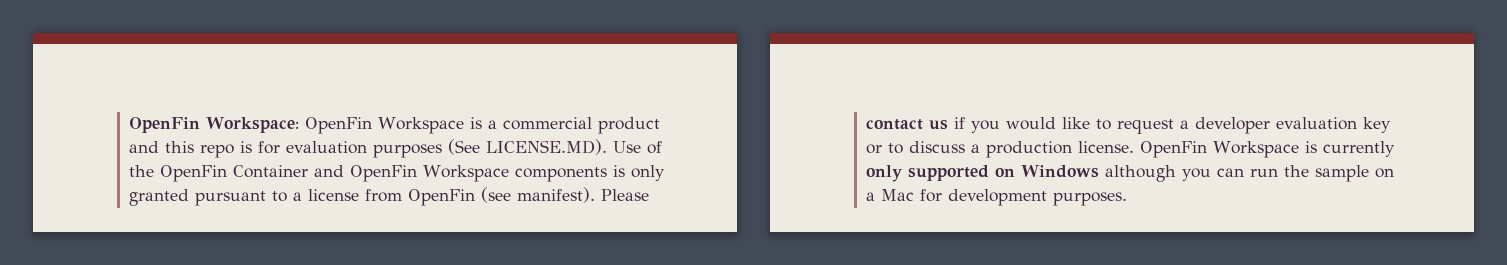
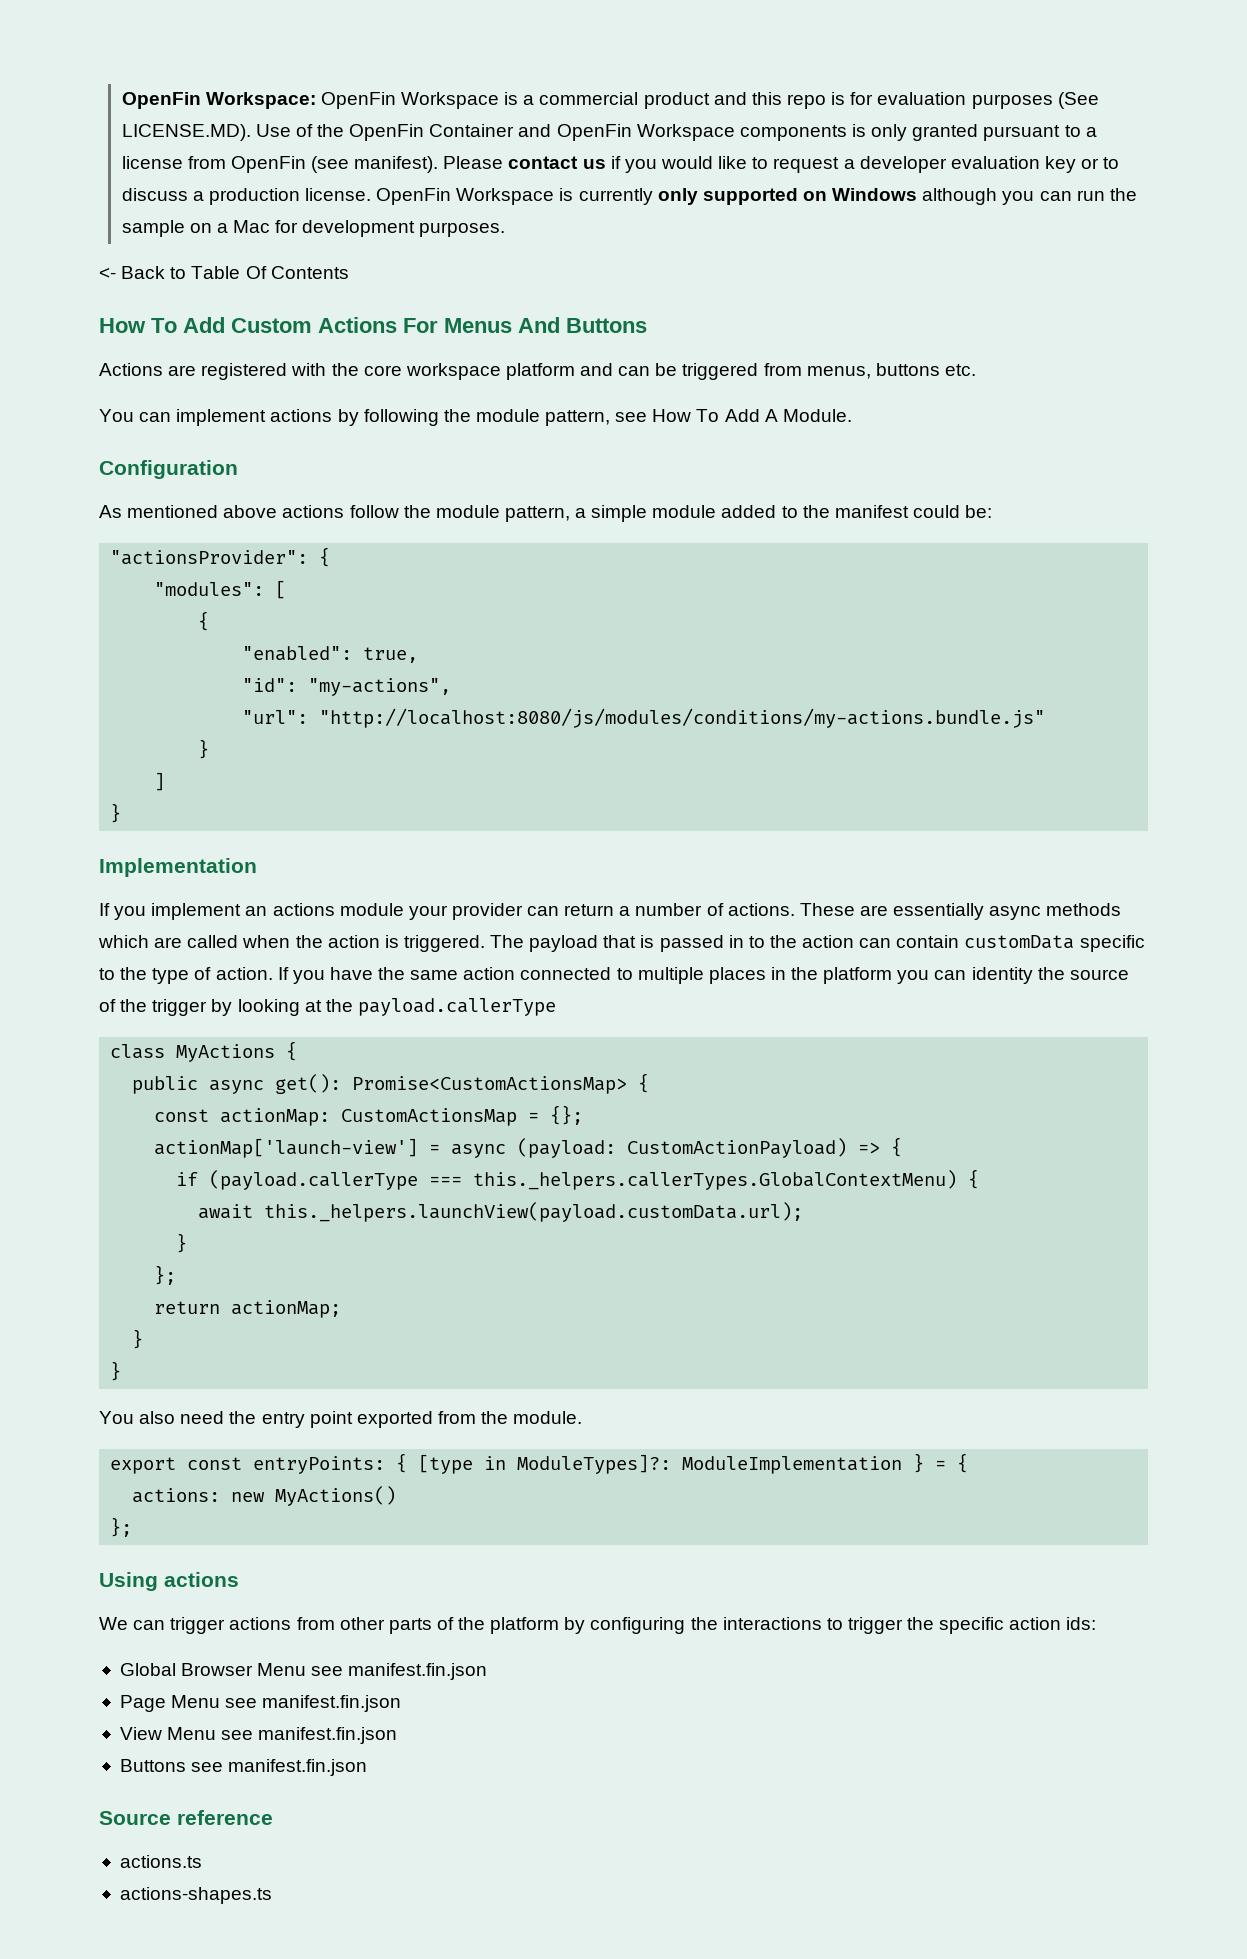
+ <- Back to Table Of Contents
+ How To Add Custom Actions For Menus And Buttons
+ Actions are registered with the core workspace platform and can be triggered from menus, buttons etc.
+ You can implement actions by following the module pattern, see How To Add A Module.
+ Configuration
+ As mentioned above actions follow the module pattern, a simple module added to the manifest could be:
+ "actionsProvider": {
+ "modules": [
+ {
+ "enabled": true,
+ "id": "my-actions",
+ "url": "http://localhost:8080/js/modules/conditions/my-actions.bundle.js"
+ }
+ ]
+ }
+ Implementation
+ If you implement an actions module your provider can return a number of actions. These are essentially async methods which are called when the action is triggered. The payload that is passed in to the action can contain customData specific to the type of action. If you have the same action connected to multiple places in the platform you can identity the source of the trigger by looking at the payload.callerType
+ class MyActions {
+ public async get(): Promise<CustomActionsMap> {
+ const actionMap: CustomActionsMap = {};
+ actionMap['launch-view'] = async (payload: CustomActionPayload) => {
+ if (payload.callerType === this._helpers.callerTypes.GlobalContextMenu) {
+ await this._helpers.launchView(payload.customData.url);
+ }
+ };
+ return actionMap;
+ }
+ }
+ You also need the entry point exported from the module.
+ export const entryPoints: { [type in ModuleTypes]?: ModuleImplementation } = {
+ actions: new MyActions()
+ };
+ Using actions
+ We can trigger actions from other parts of the platform by configuring the interactions to trigger the specific action ids:
+ Global Browser Menu see manifest.fin.json
+ Page Menu see manifest.fin.json
+ View Menu see manifest.fin.json
+ Buttons see manifest.fin.json
+ Source reference
+ actions.ts
+ actions-shapes.ts

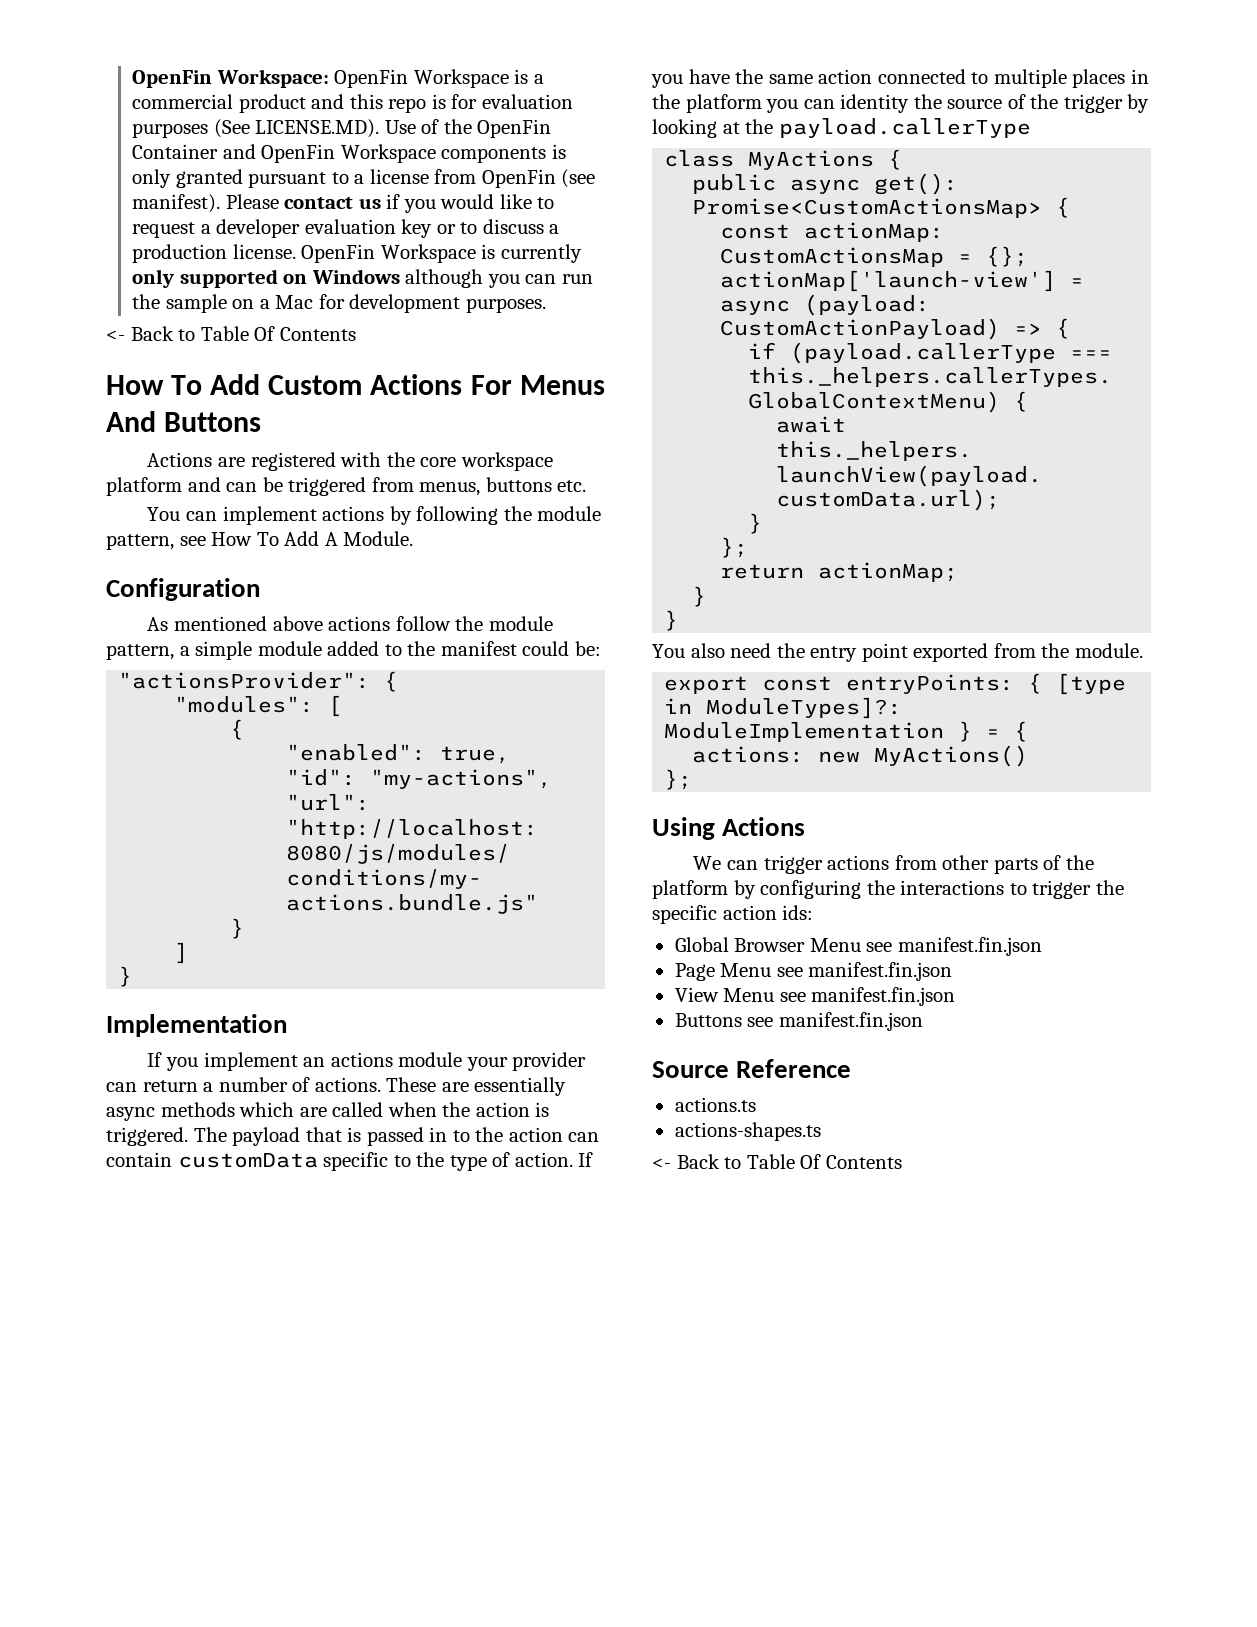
- Using actions
+ Using Actions
- Source reference
+ Source Reference
  actions-shapes.ts
+ <- Back to Table Of Contents

